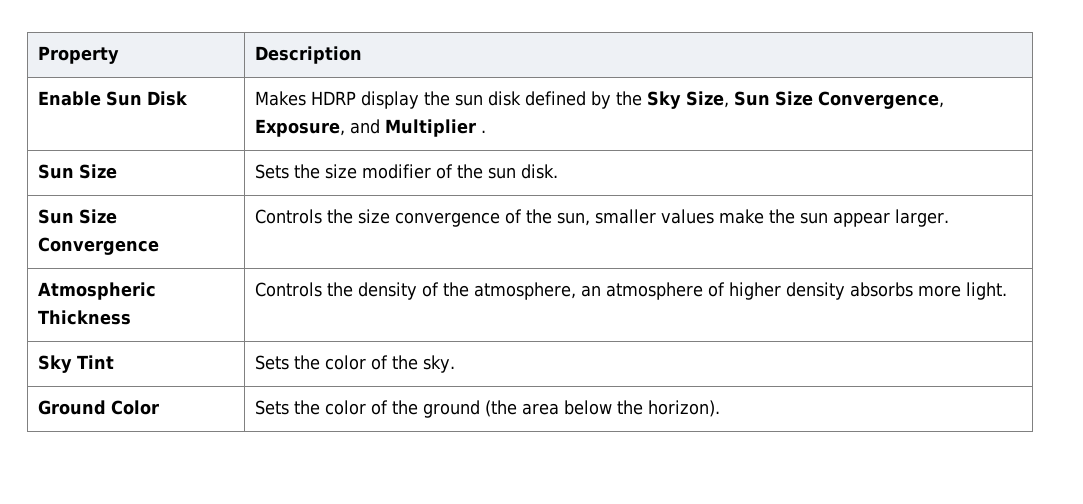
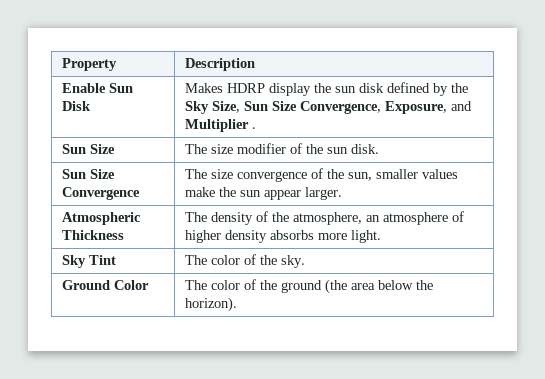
- Sun Size | Sets the size modifier of the sun disk.
+ Sun Size | The size modifier of the sun disk.
- Sun Size Convergence | Controls the size convergence of the sun, smaller values make the sun appear larger.
+ Sun Size Convergence | The size convergence of the sun, smaller values make the sun appear larger.
- Atmospheric Thickness | Controls the density of the atmosphere, an atmosphere of higher density absorbs more light.
+ Atmospheric Thickness | The density of the atmosphere, an atmosphere of higher density absorbs more light.
- Sky Tint | Sets the color of the sky.
+ Sky Tint | The color of the sky.
- Ground Color | Sets the color of the ground (the area below the horizon).
+ Ground Color | The color of the ground (the area below the horizon).

